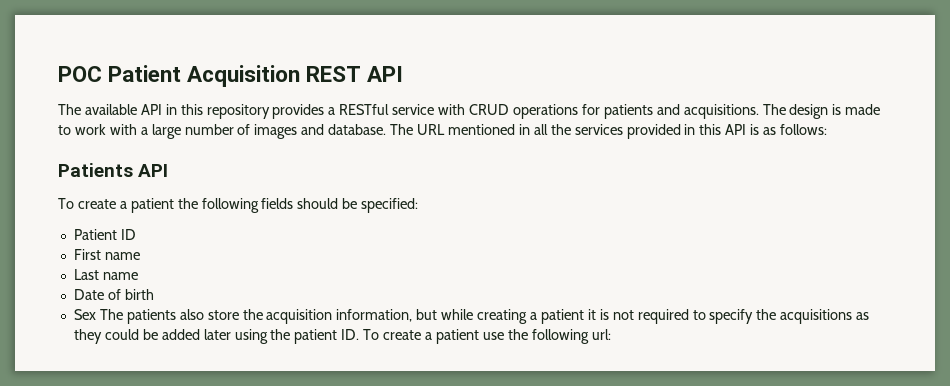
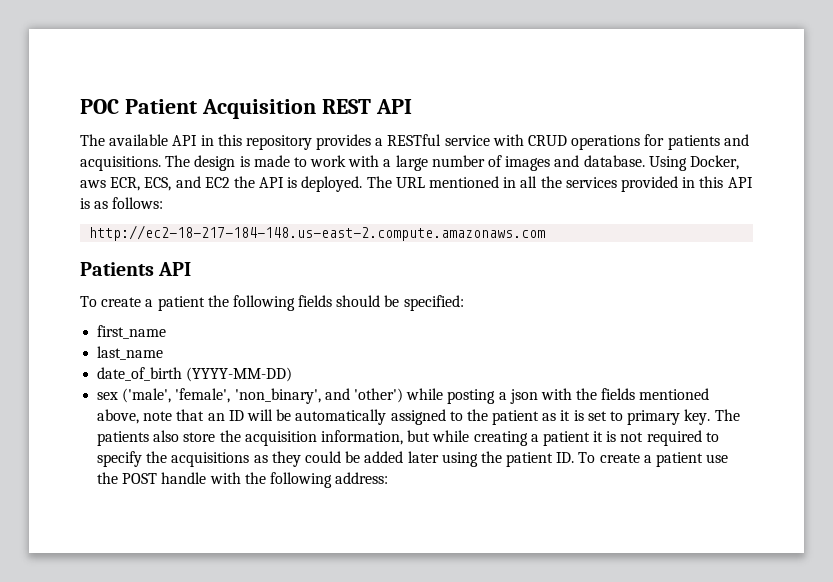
+ Using Docker, aws ECR, ECS, and EC2 the API is deployed.
+ http://ec2-18-217-184-148.us-east-2.compute.amazonaws.com
- Patient ID
- First name
- Last name
- Date of birth
- Sex The patients also store the acquisition information, but while creating a patient it is not required to specify the acquisitions as they could be added later using the patient ID. To create a patient use the following url:
+ first_name
+ last_name
+ date_of_birth (YYYY-MM-DD)
+ sex ('male', 'female', 'non_binary', and 'other') while posting a json with the fields mentioned above, note that an ID will be automatically assigned to the patient as it is set to primary key. The patients also store the acquisition information, but while creating a patient it is not required to specify the acquisitions as they could be added later using the patient ID. To create a patient use the POST handle with the following address:

